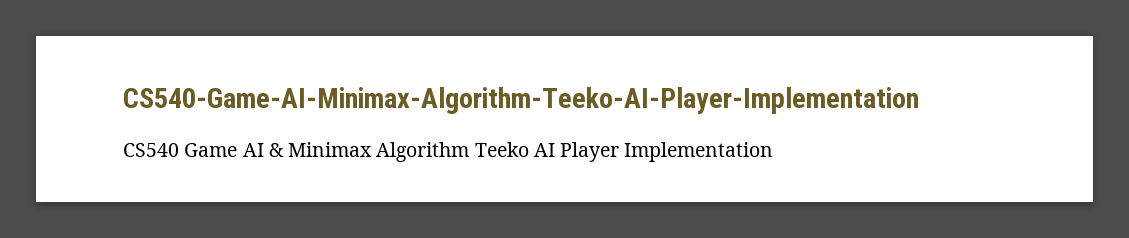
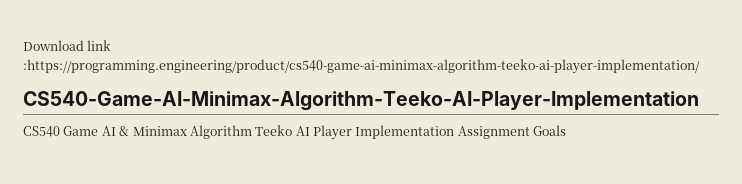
+ Download link :https://programming.engineering/product/cs540-game-ai-minimax-algorithm-teeko-ai-player-implementation/
- CS540 Game AI & Minimax Algorithm Teeko AI Player Implementation
+ CS540 Game AI & Minimax Algorithm Teeko AI Player Implementation Assignment Goals

